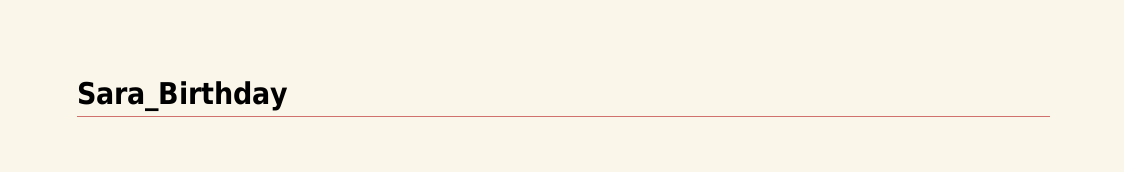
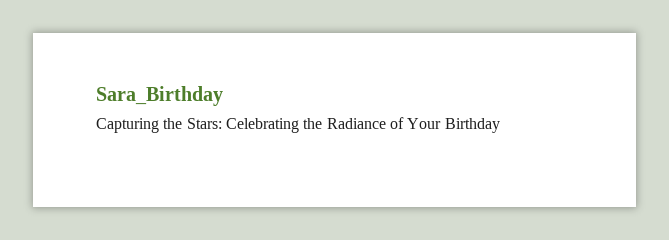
+ Capturing the Stars: Celebrating the Radiance of Your Birthday

